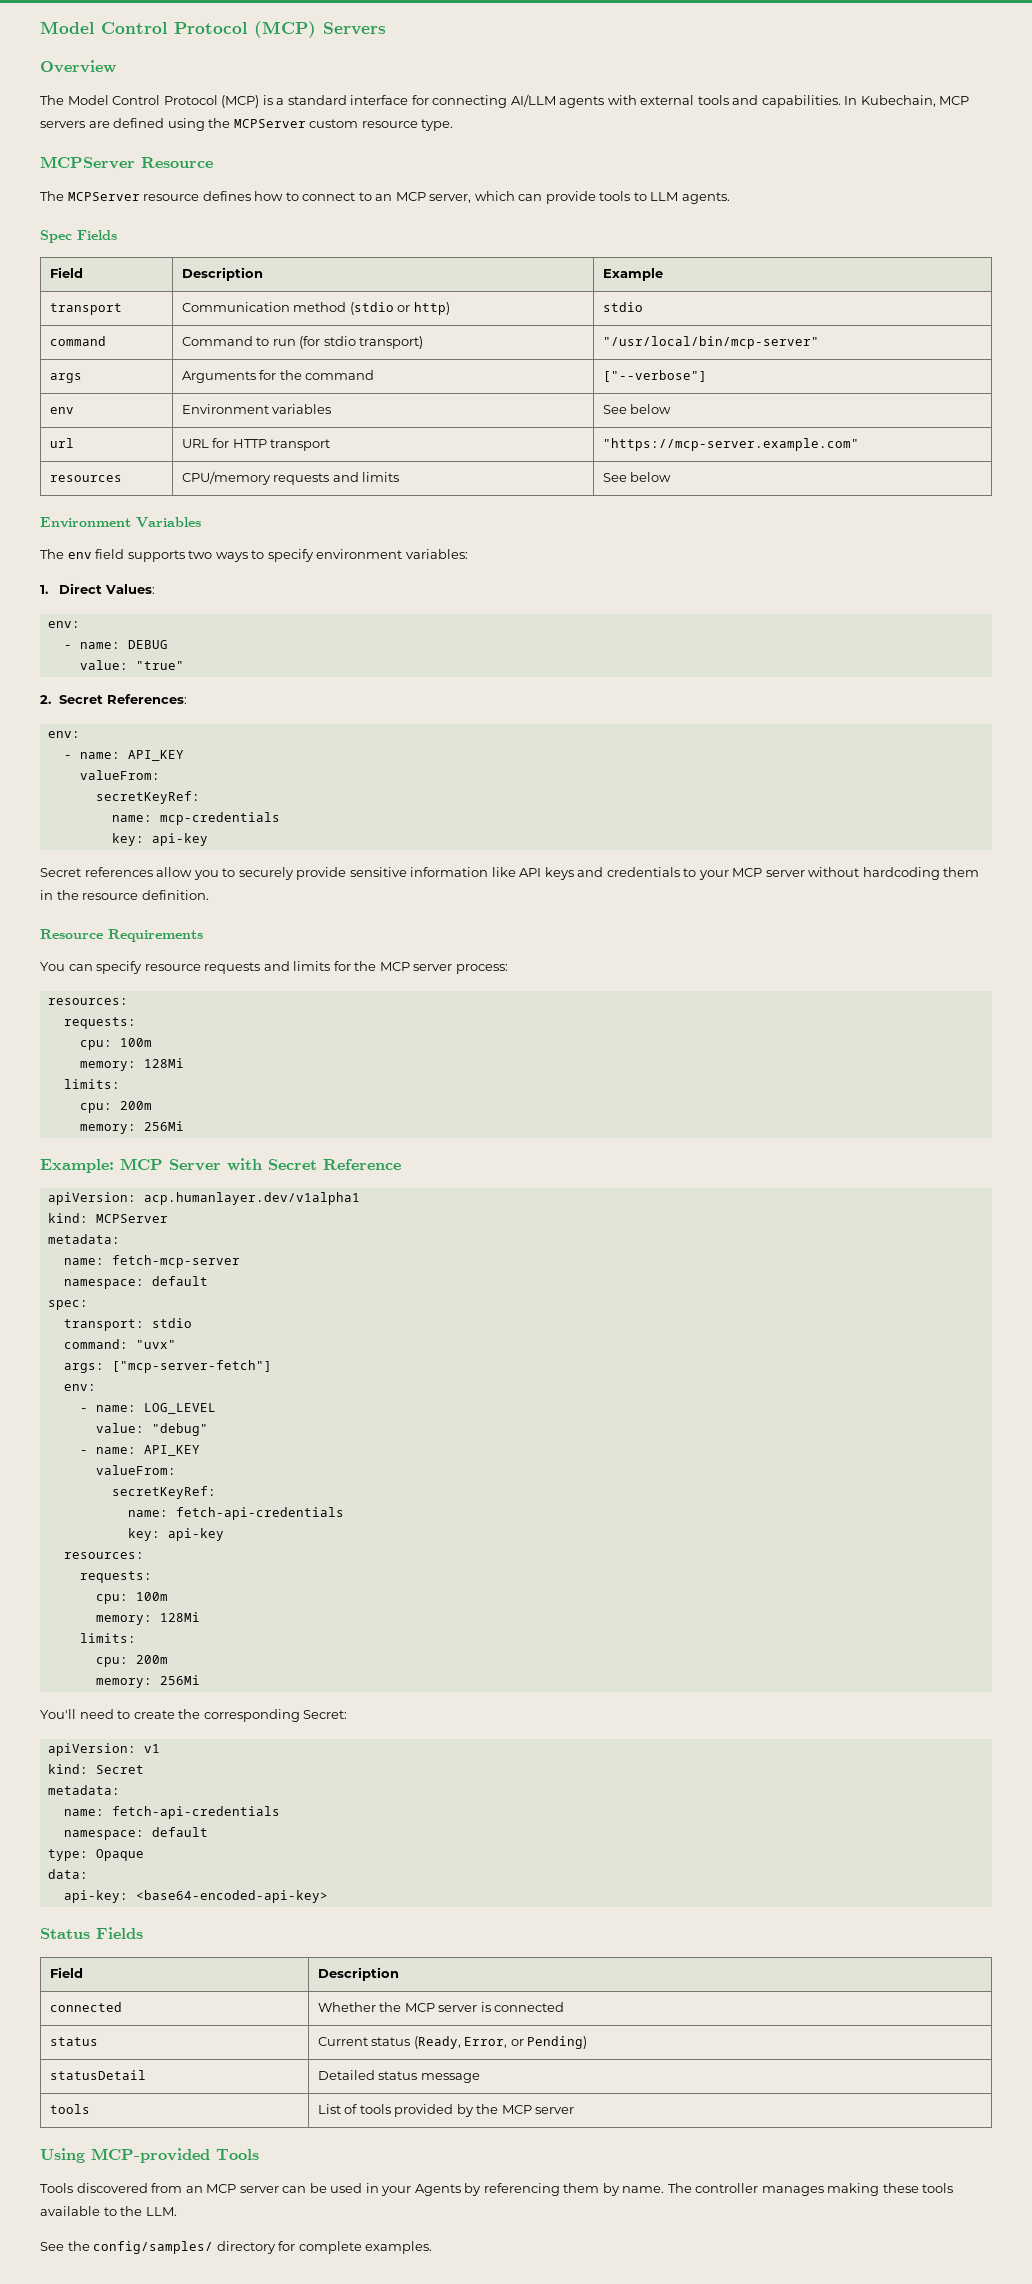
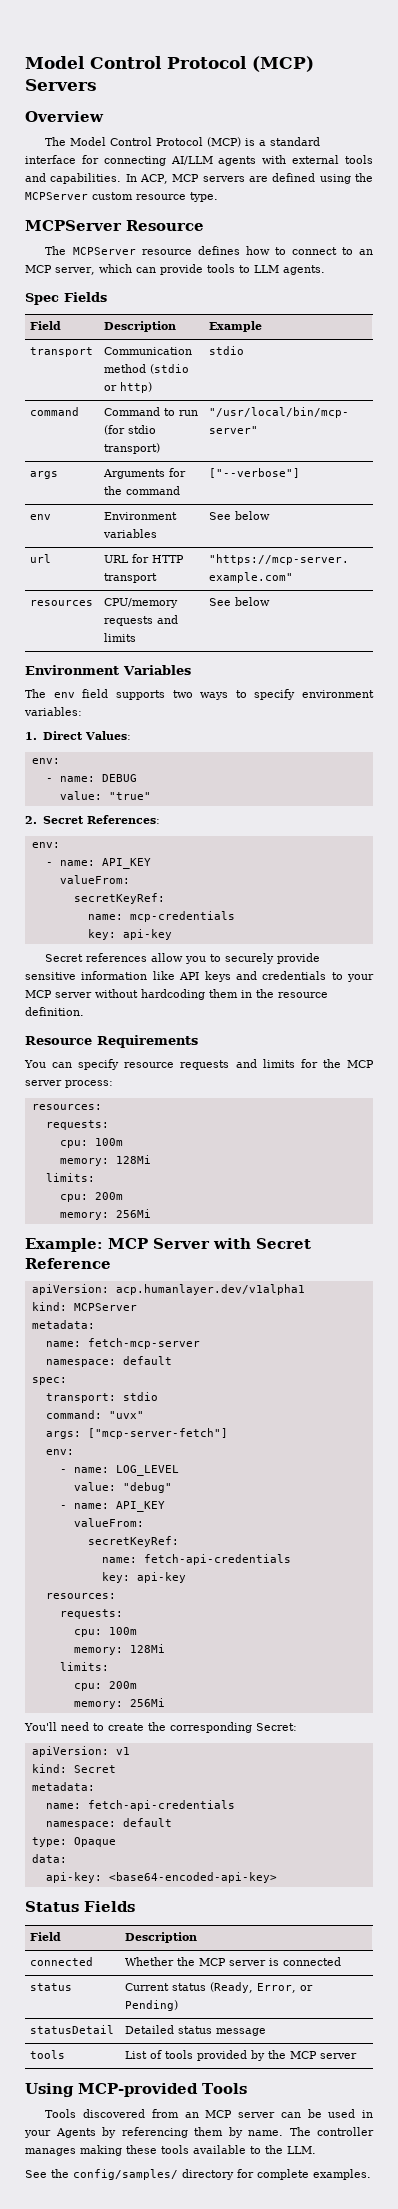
- In Kubechain, MCP servers are defined using the MCPServer custom resource type.
+ In ACP, MCP servers are defined using the MCPServer custom resource type.

